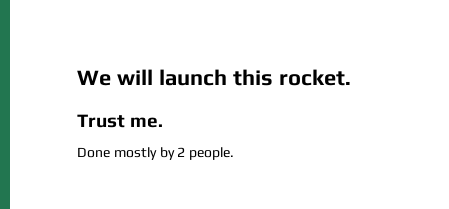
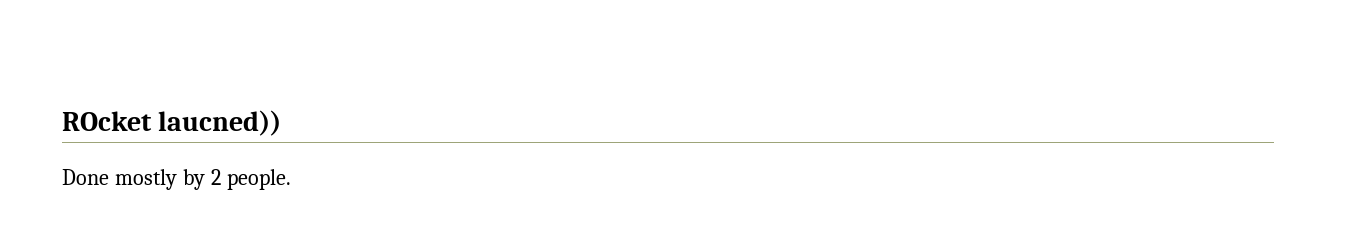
- We will launch this rocket.
- Trust me.
+ ROcket laucned))

